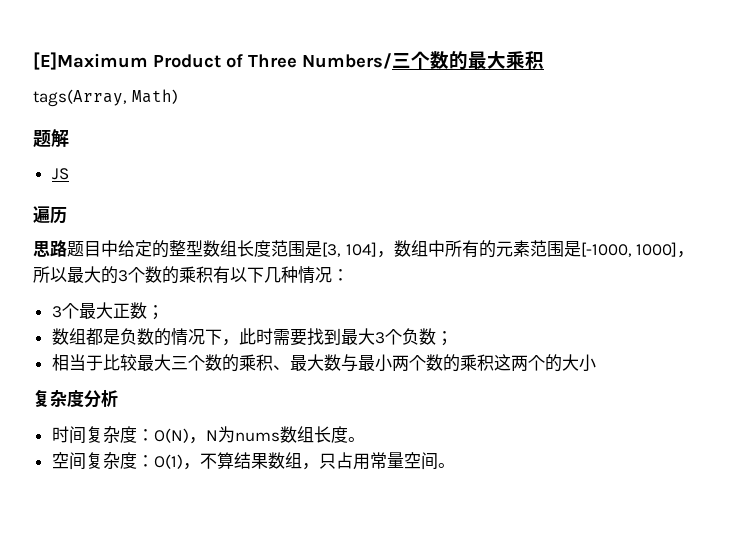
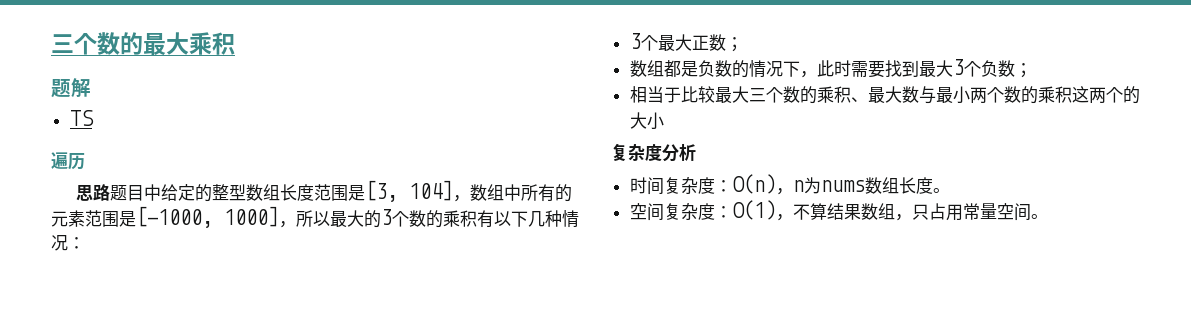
- [E]Maximum Product of Three Numbers/三个数的最大乘积
+ 三个数的最大乘积
- tags(Array, Math)
- JS
+ TS
- 时间复杂度：O(N)，N为nums数组长度。
+ 时间复杂度：O(n)，n为nums数组长度。

